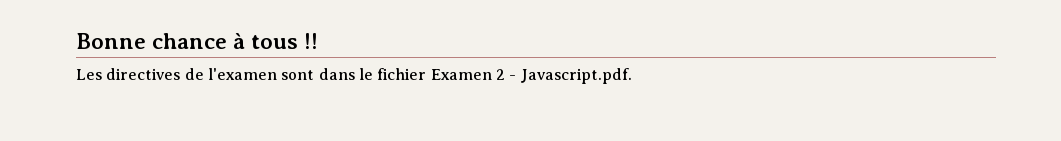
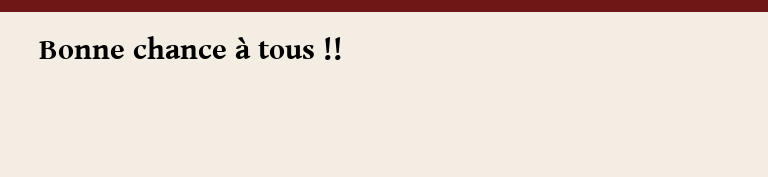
- Les directives de l'examen sont dans le fichier Examen 2 - Javascript.pdf.

